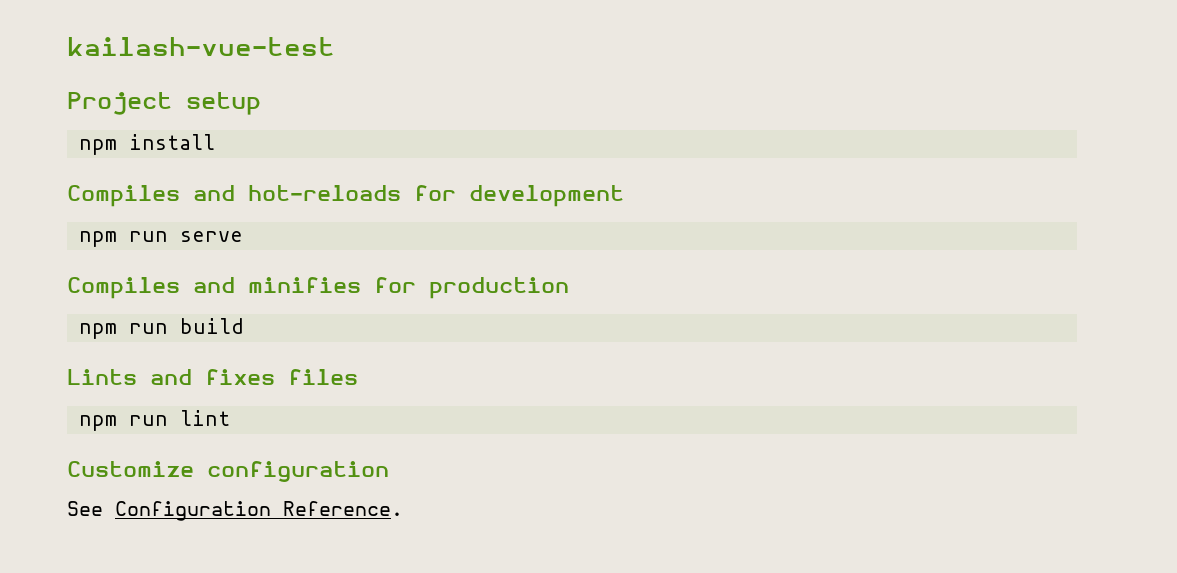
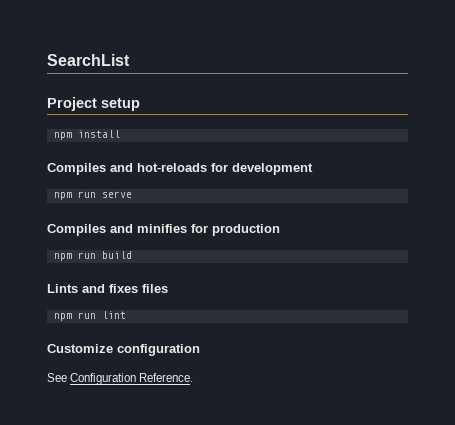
- kailash-vue-test
+ SearchList

